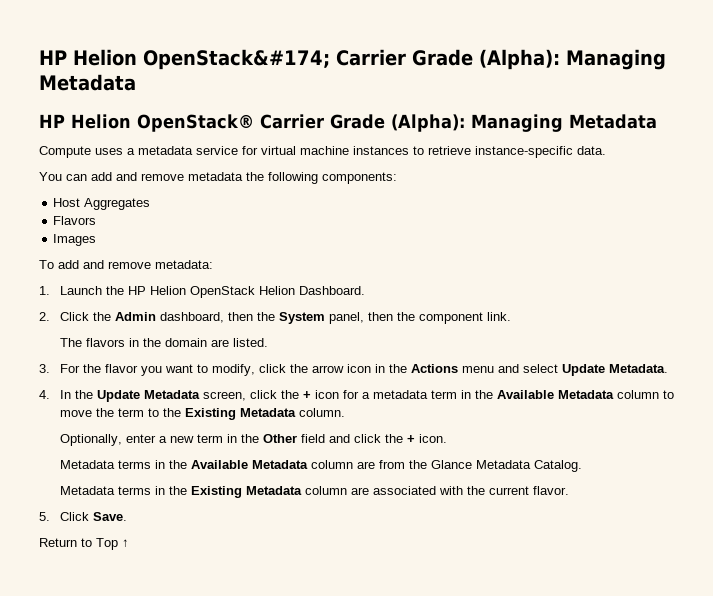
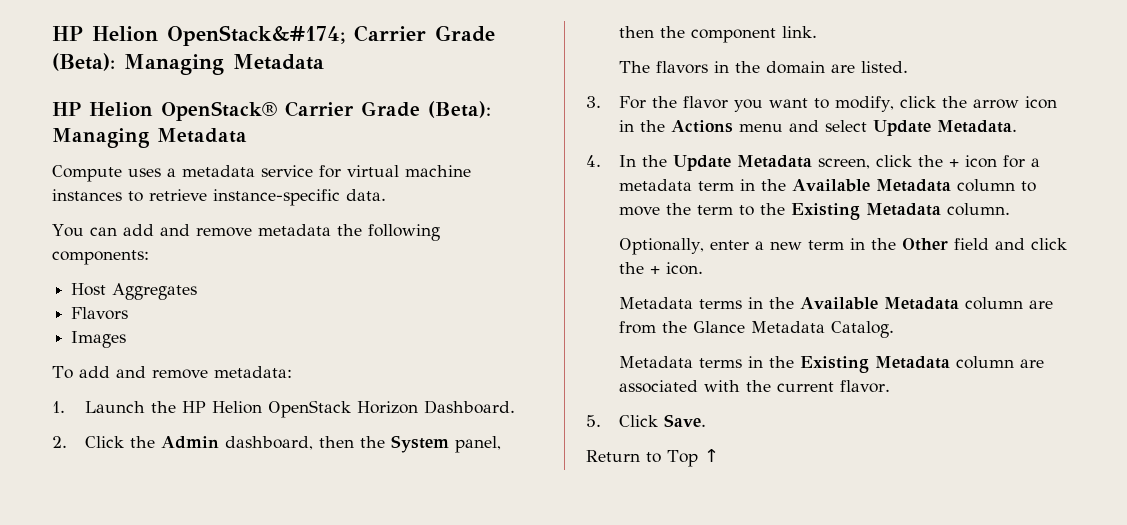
- HP Helion OpenStack&#174; Carrier Grade (Alpha): Managing Metadata
+ HP Helion OpenStack&#174; Carrier Grade (Beta): Managing Metadata
- HP Helion OpenStack® Carrier Grade (Alpha): Managing Metadata
+ HP Helion OpenStack® Carrier Grade (Beta): Managing Metadata
- 1. Launch the HP Helion OpenStack Helion Dashboard.
+ 1. Launch the HP Helion OpenStack Horizon Dashboard.

